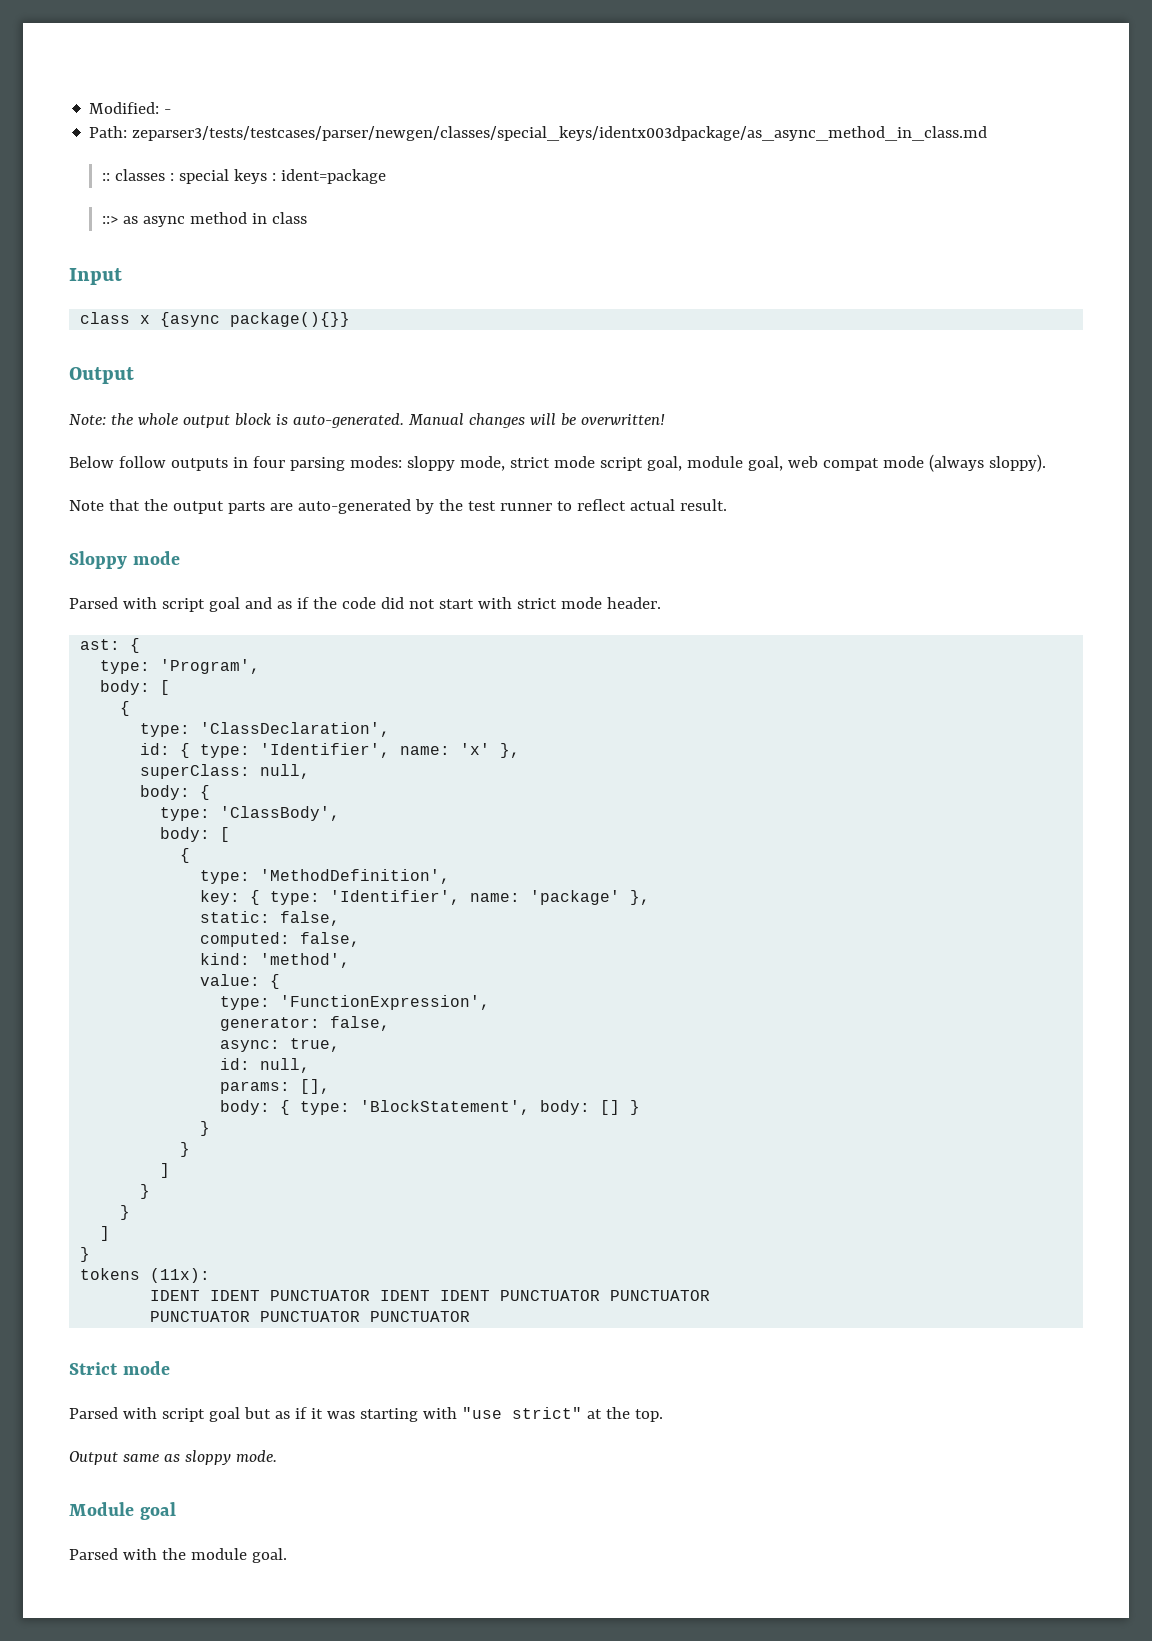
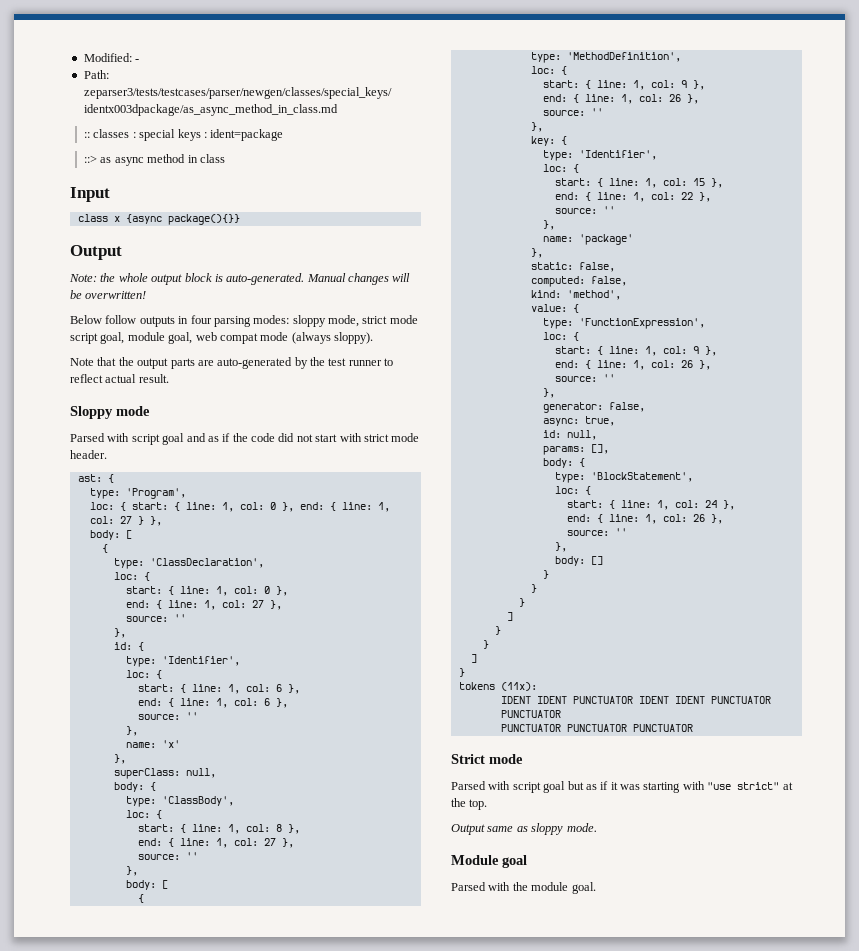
+ loc: { start: { line: 1, col: 0 }, end: { line: 1, col: 27 } },
  type: 'ClassDeclaration',
+ loc: {
+ start: { line: 1, col: 0 },
+ end: { line: 1, col: 27 },
+ source: ''
+ },
- id: { type: 'Identifier', name: 'x' },
+ id: {
+ type: 'Identifier',
+ loc: {
+ start: { line: 1, col: 6 },
+ end: { line: 1, col: 6 },
+ source: ''
+ },
+ name: 'x'
+ },
  type: 'ClassBody',
+ loc: {
+ start: { line: 1, col: 8 },
+ end: { line: 1, col: 27 },
+ source: ''
+ },
  type: 'MethodDefinition',
+ loc: {
+ start: { line: 1, col: 9 },
+ end: { line: 1, col: 26 },
+ source: ''
+ },
- key: { type: 'Identifier', name: 'package' },
+ key: {
+ type: 'Identifier',
+ loc: {
+ start: { line: 1, col: 15 },
+ end: { line: 1, col: 22 },
+ source: ''
+ },
+ name: 'package'
+ },
  type: 'FunctionExpression',
+ loc: {
+ start: { line: 1, col: 9 },
+ end: { line: 1, col: 26 },
+ source: ''
+ },
  params: [],
- body: { type: 'BlockStatement', body: [] }
+ body: {
+ type: 'BlockStatement',
+ loc: {
+ start: { line: 1, col: 24 },
+ end: { line: 1, col: 26 },
+ source: ''
+ },
+ body: []
+ }

